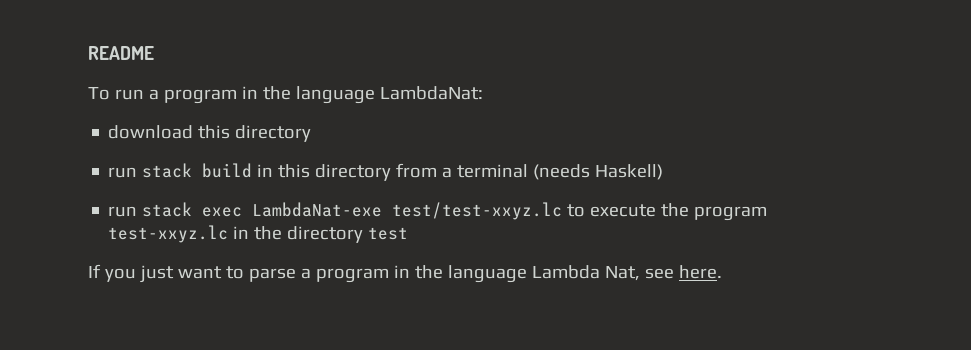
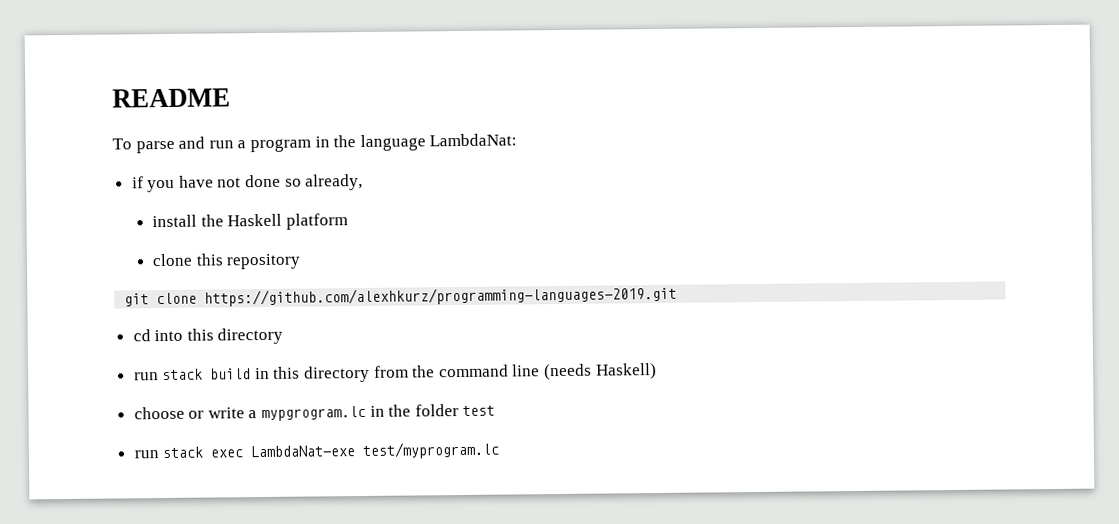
- To run a program in the language LambdaNat:
+ To parse and run a program in the language LambdaNat:
- download this directory
+ if you have not done so already,
+ install the Haskell platform
+ clone this repository
+ git clone https://github.com/alexhkurz/programming-languages-2019.git
+ cd into this directory
- run stack build in this directory from a terminal (needs Haskell)
+ run stack build in this directory from the command line (needs Haskell)
- run stack exec LambdaNat-exe test/test-xxyz.lc to execute the program test-xxyz.lc in the directory test
- If you just want to parse a program in the language Lambda Nat, see here.
+ choose or write a mypgrogram.lc in the folder test
+ run stack exec LambdaNat-exe test/myprogram.lc

